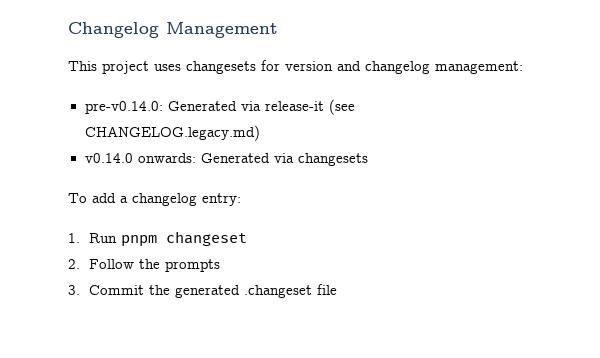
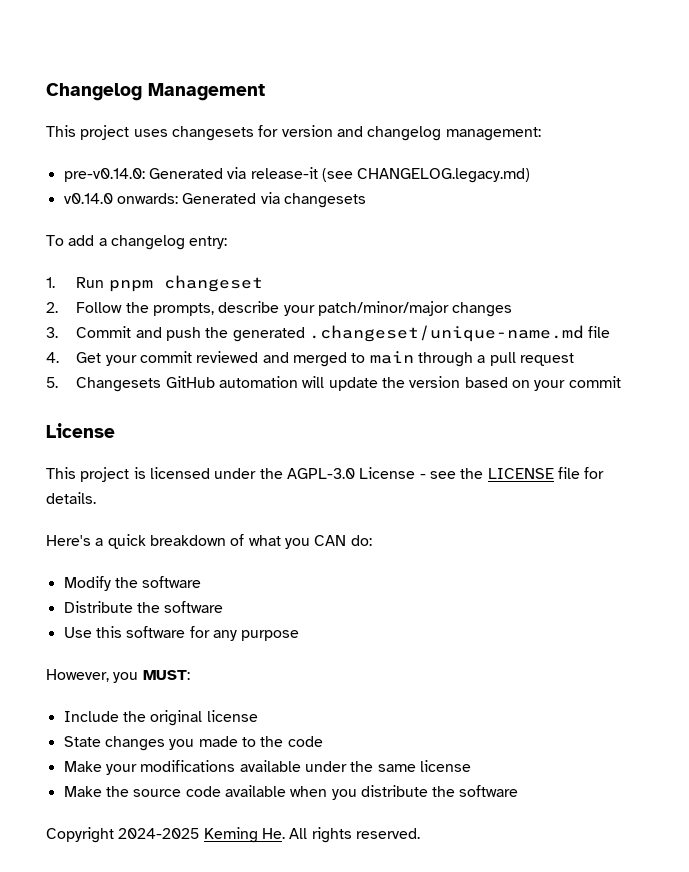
- 2. Follow the prompts
+ 2. Follow the prompts, describe your patch/minor/major changes
- 3. Commit the generated .changeset file
+ 3. Commit and push the generated .changeset/unique-name.md file
+ 4. Get your commit reviewed and merged to main through a pull request
+ 5. Changesets GitHub automation will update the version based on your commit
+ License
+ This project is licensed under the AGPL-3.0 License - see the LICENSE file for details.
+ Here's a quick breakdown of what you CAN do:
+ Modify the software
+ Distribute the software
+ Use this software for any purpose
+ However, you MUST:
+ Include the original license
+ State changes you made to the code
+ Make your modifications available under the same license
+ Make the source code available when you distribute the software
+ Copyright 2024-2025 Keming He. All rights reserved.

